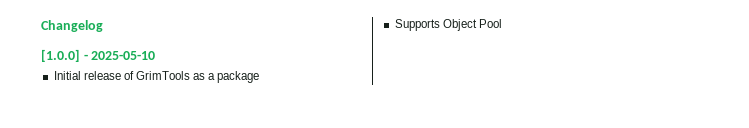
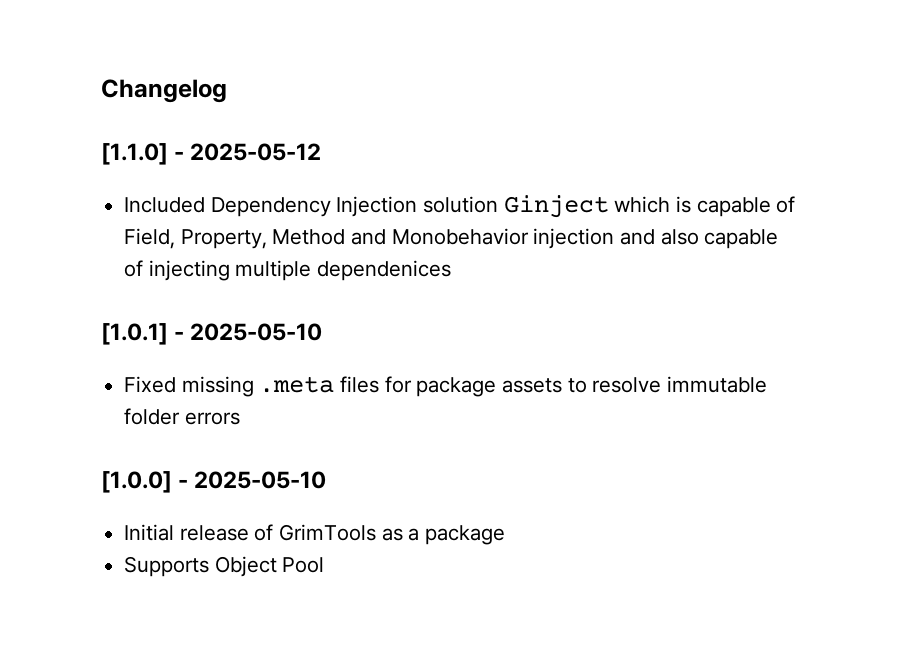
+ [1.1.0] - 2025-05-12
+ Included Dependency Injection solution Ginject which is capable of Field, Property, Method and Monobehavior injection and also capable of injecting multiple dependenices
+ [1.0.1] - 2025-05-10
+ Fixed missing .meta files for package assets to resolve immutable folder errors

